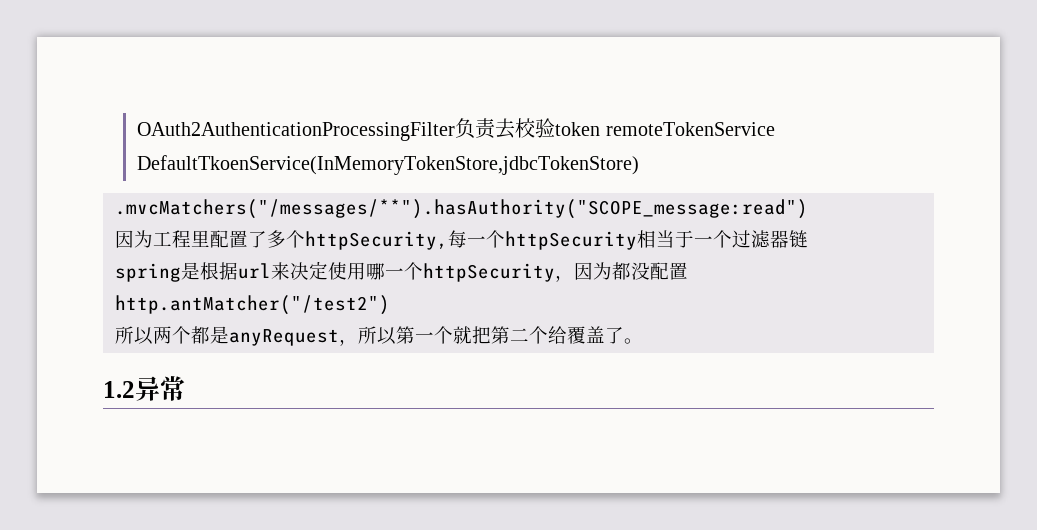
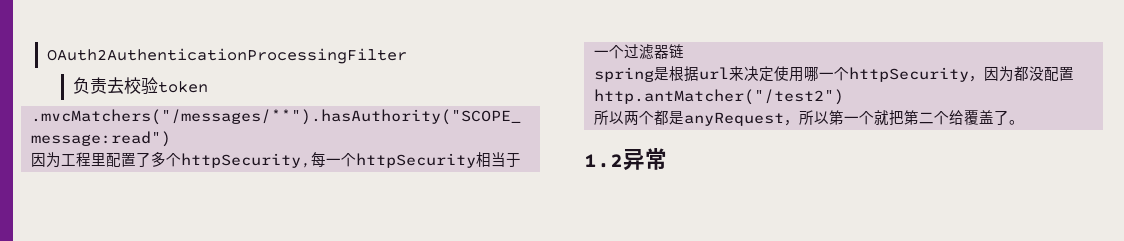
- OAuth2AuthenticationProcessingFilter负责去校验token remoteTokenService DefaultTkoenService(InMemoryTokenStore,jdbcTokenStore)
+ OAuth2AuthenticationProcessingFilter
+ 负责去校验token

